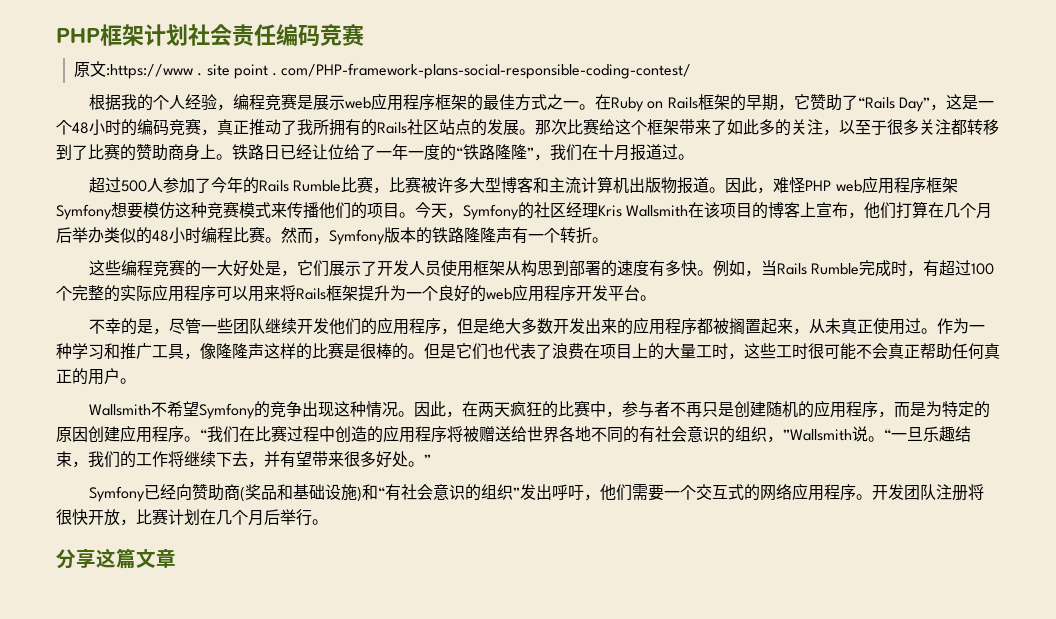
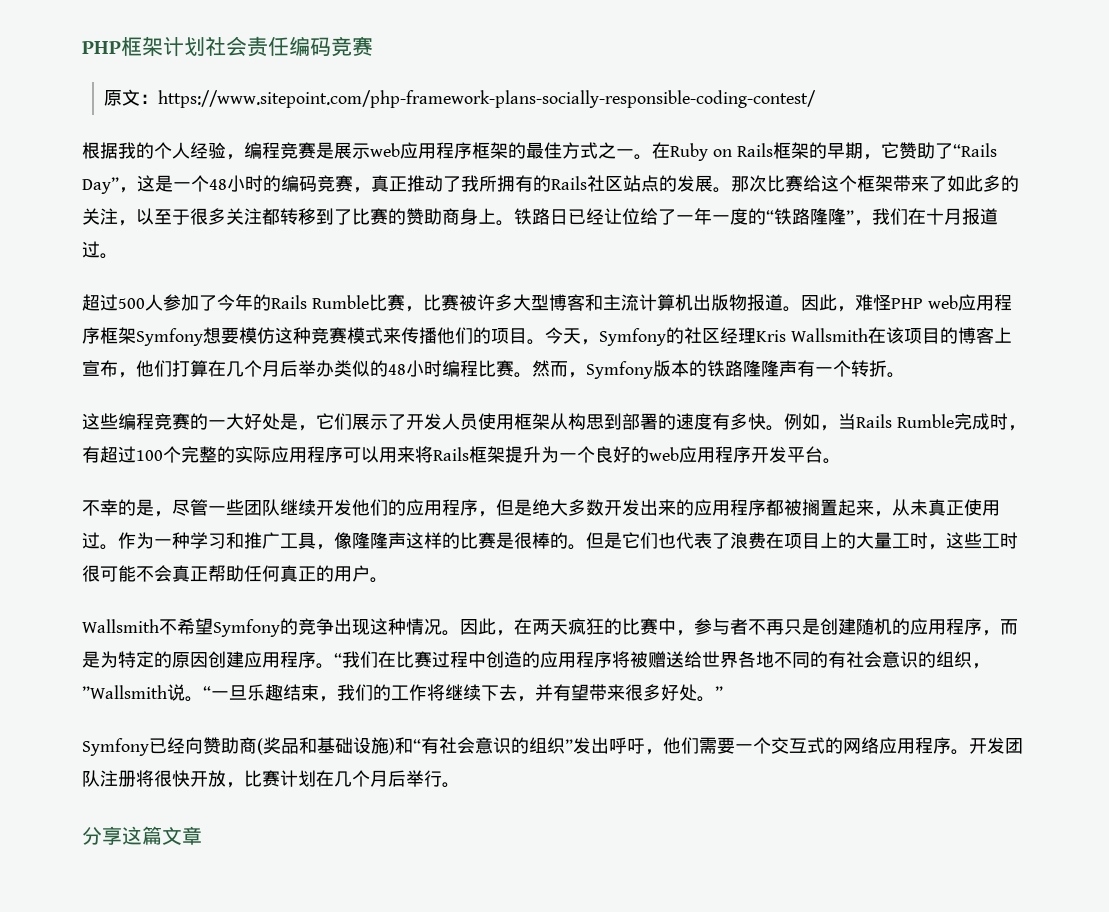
- 原文:https://www . site point . com/PHP-framework-plans-social-responsible-coding-contest/
+ 原文：https://www.sitepoint.com/php-framework-plans-socially-responsible-coding-contest/

